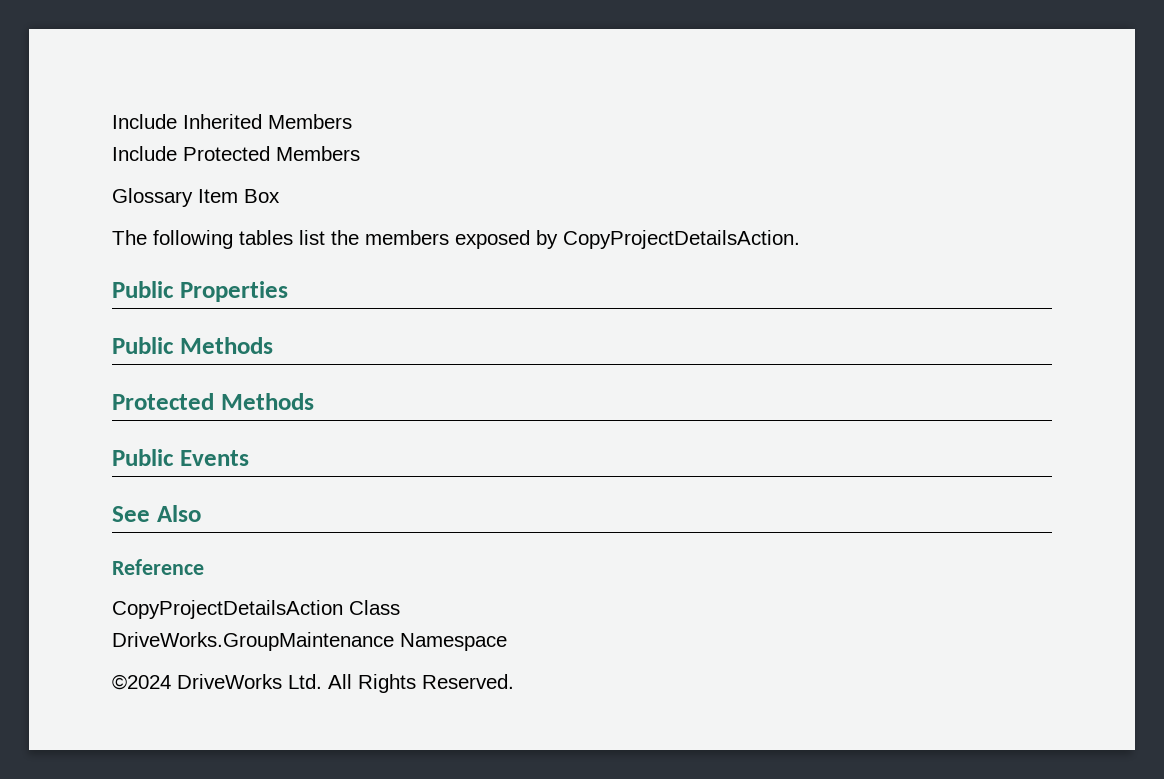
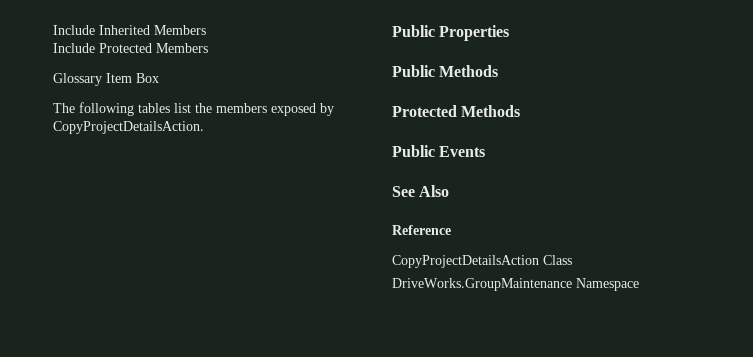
- ©2024 DriveWorks Ltd. All Rights Reserved.

